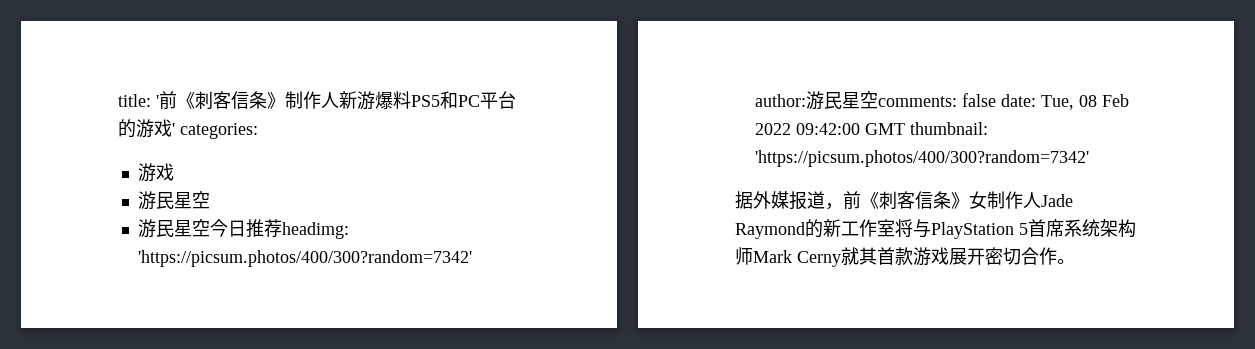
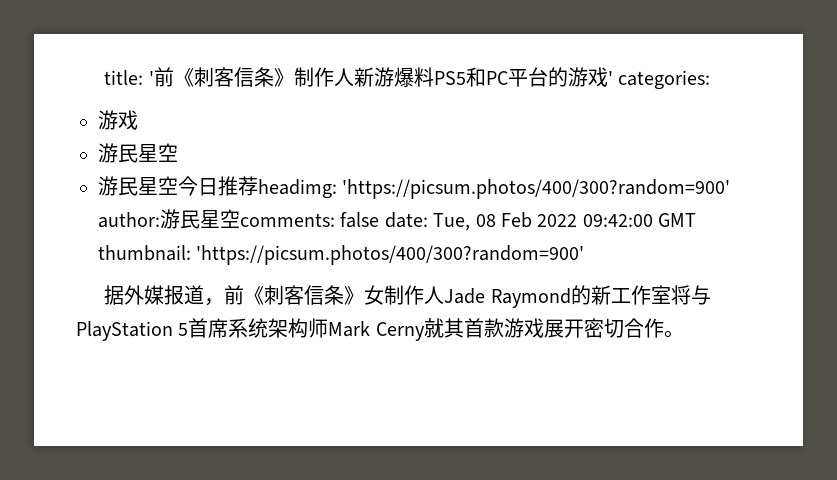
- 游民星空今日推荐headimg: 'https://picsum.photos/400/300?random=7342' author:游民星空comments: false date: Tue, 08 Feb 2022 09:42:00 GMT thumbnail: 'https://picsum.photos/400/300?random=7342'
+ 游民星空今日推荐headimg: 'https://picsum.photos/400/300?random=900' author:游民星空comments: false date: Tue, 08 Feb 2022 09:42:00 GMT thumbnail: 'https://picsum.photos/400/300?random=900'

